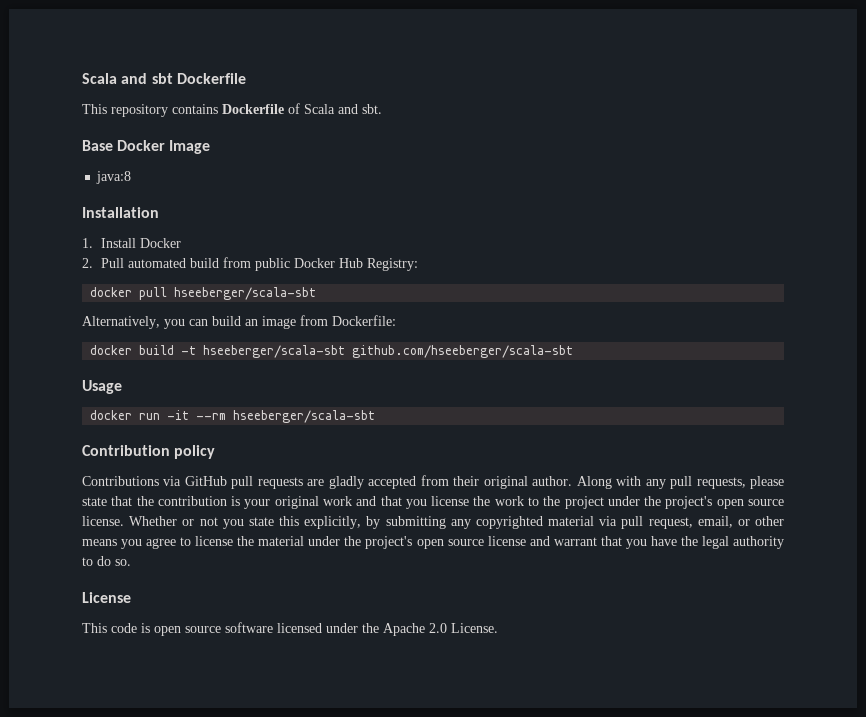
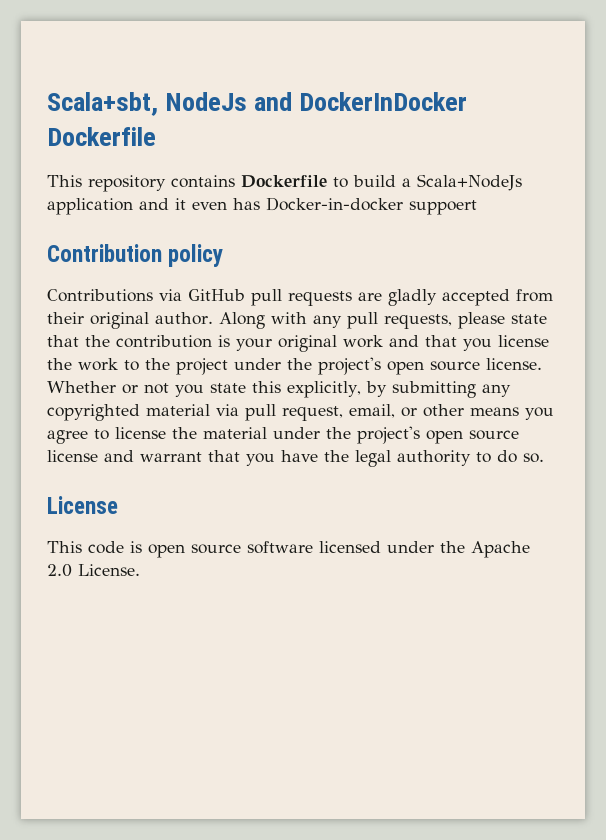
- Scala and sbt Dockerfile
+ Scala+sbt, NodeJs and DockerInDocker Dockerfile
- This repository contains Dockerfile of Scala and sbt.
- Base Docker Image
- java:8
- Installation
- 1. Install Docker
- 2. Pull automated build from public Docker Hub Registry:
- docker pull hseeberger/scala-sbt
- Alternatively, you can build an image from Dockerfile:
- docker build -t hseeberger/scala-sbt github.com/hseeberger/scala-sbt
- Usage
- docker run -it --rm hseeberger/scala-sbt
+ This repository contains Dockerfile to build a Scala+NodeJs application and it even has Docker-in-docker suppoert

